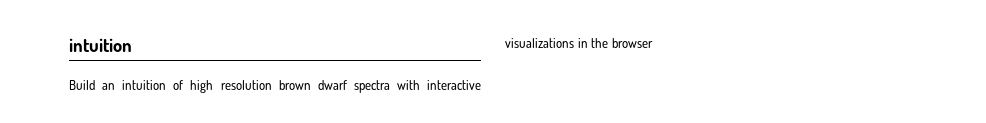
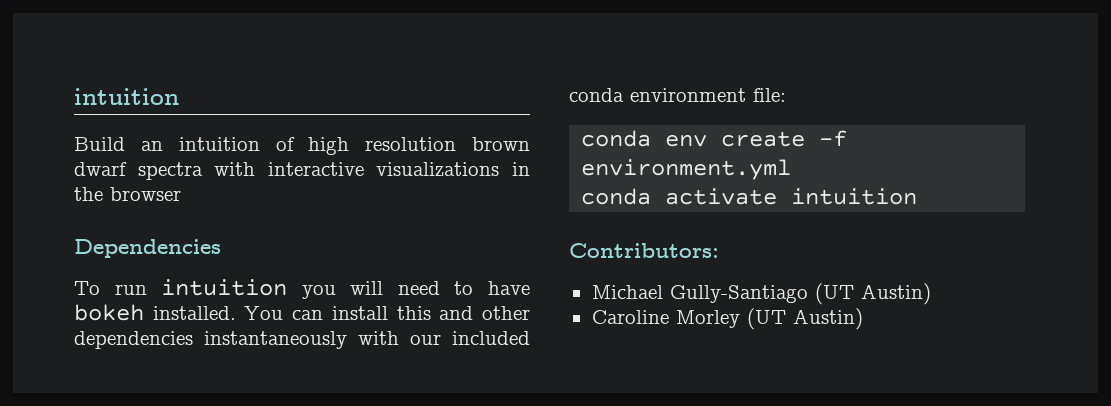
+ Dependencies
+ To run intuition you will need to have bokeh installed. You can install this and other dependencies instantaneously with our included conda environment file:
+ conda env create -f environment.yml
+ conda activate intuition
+ Contributors:
+ Michael Gully-Santiago (UT Austin)
+ Caroline Morley (UT Austin)

